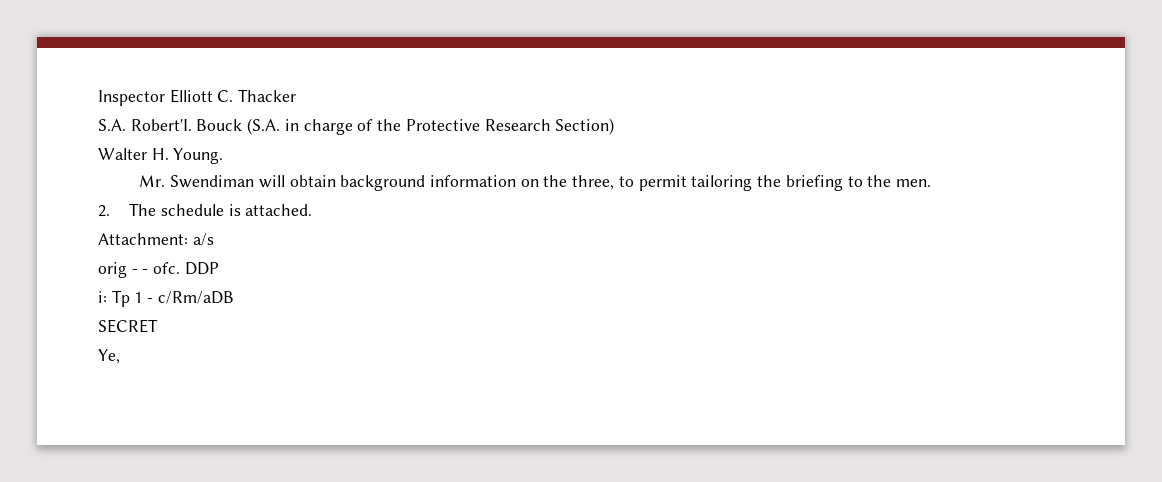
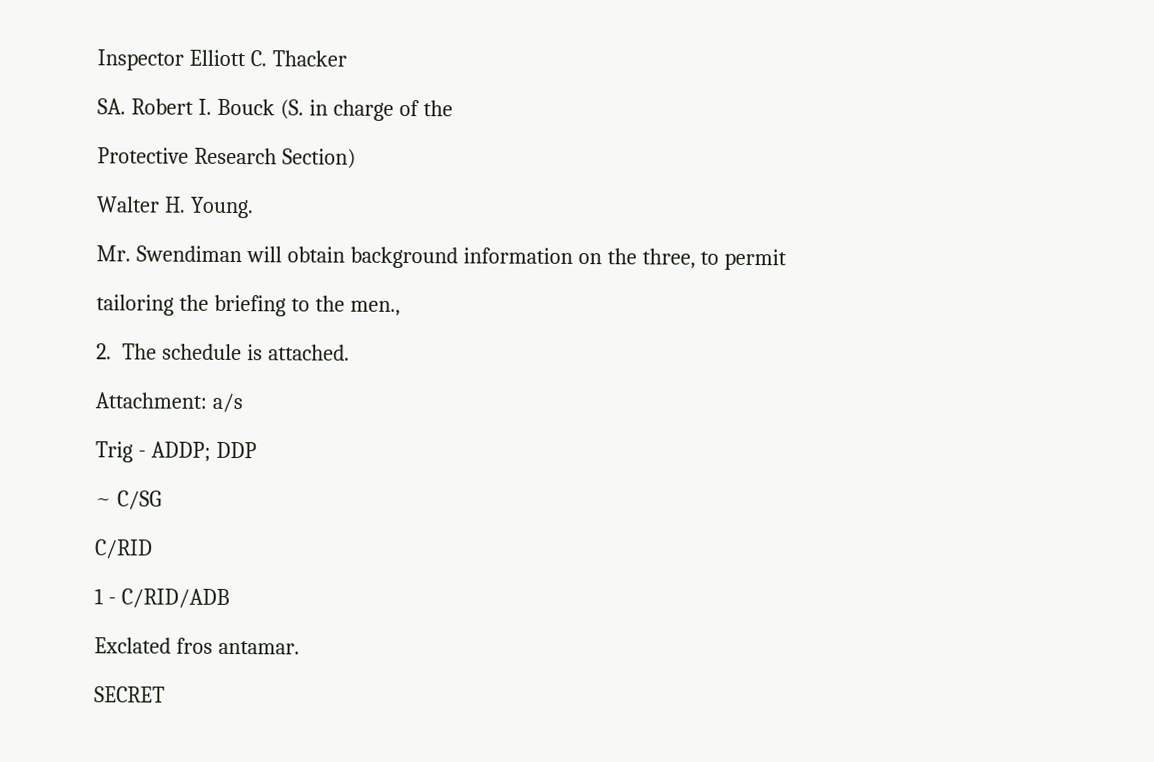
- S.A. Robert'I. Bouck (S.A. in charge of the Protective Research Section)
+ SA. Robert I. Bouck (S. in charge of the
+ Protective Research Section)
- Mr. Swendiman will obtain background information on the three, to permit tailoring the briefing to the men.
+ Mr. Swendiman will obtain background information on the three, to permit
+ tailoring the briefing to the men.,
- orig - - ofc. DDP
- i: Tp 1 - c/Rm/aDB
+ Trig - ADDP; DDP
+ ~ C/SG
+ C/RID
+ 1 - C/RID/ADB
+ Exclated fros antamar.
- Ye,

